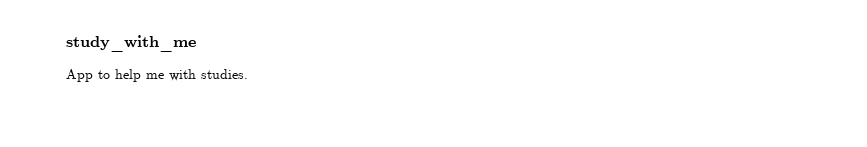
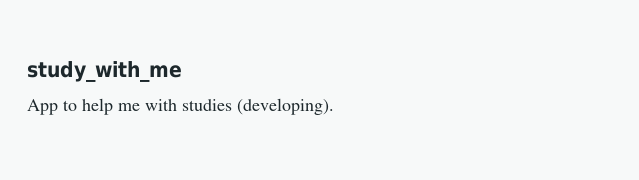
- App to help me with studies.
+ App to help me with studies (developing).

